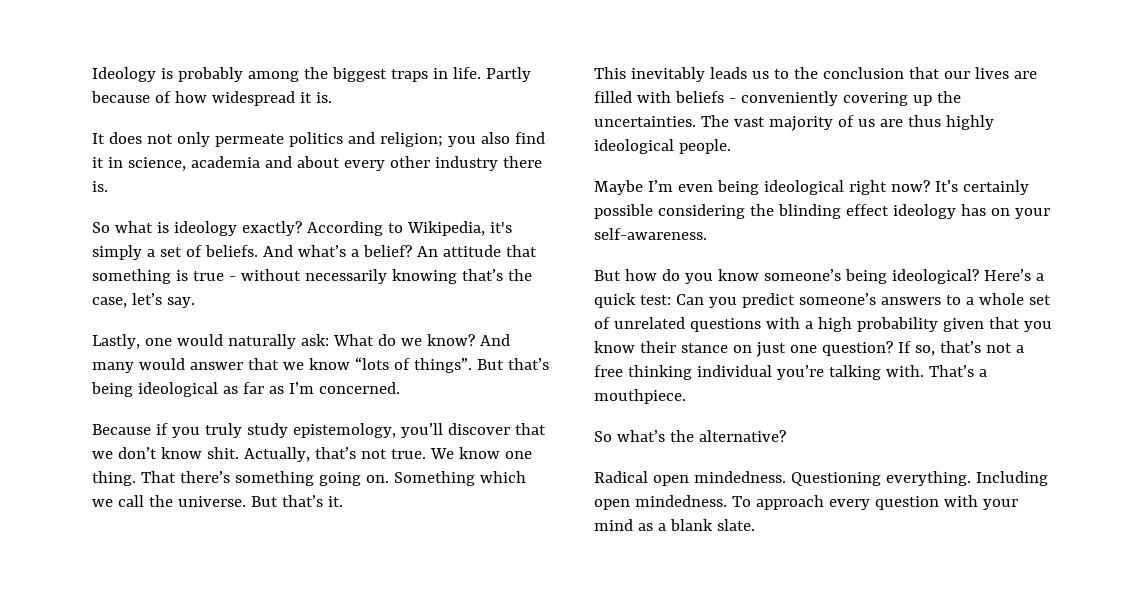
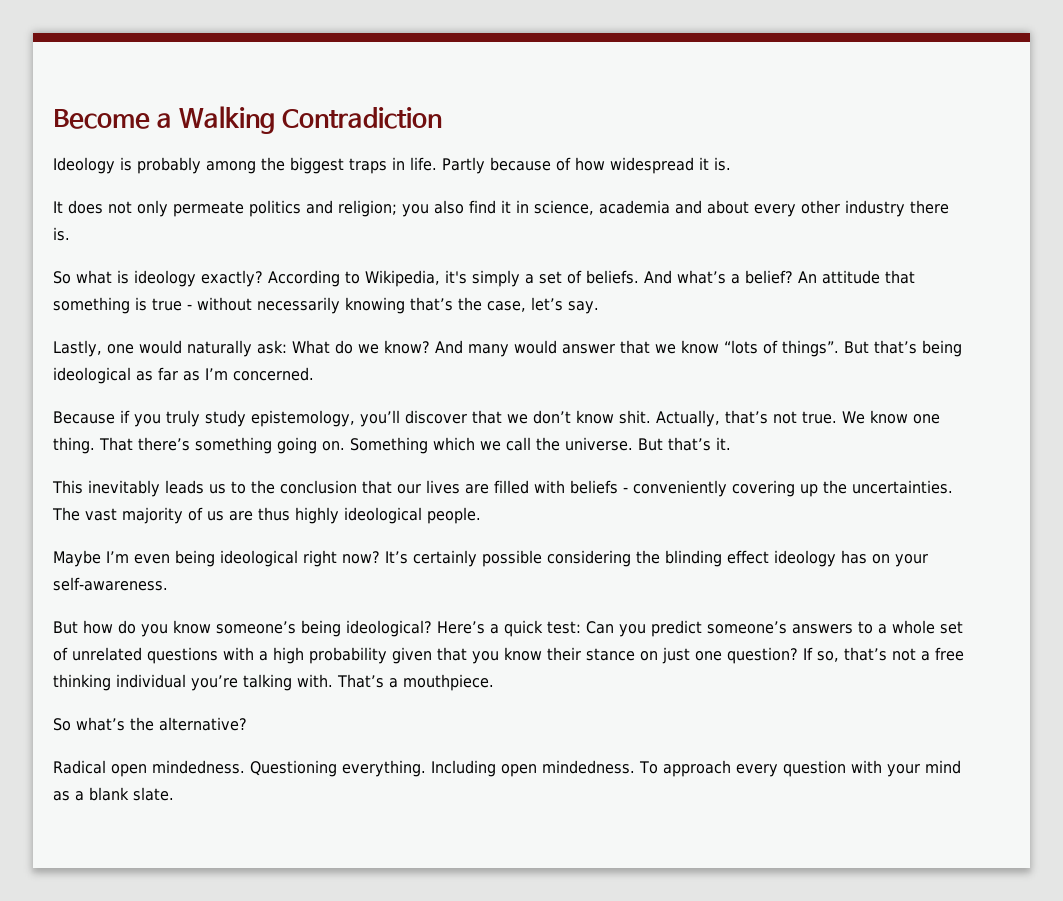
+ Become a Walking Contradiction

